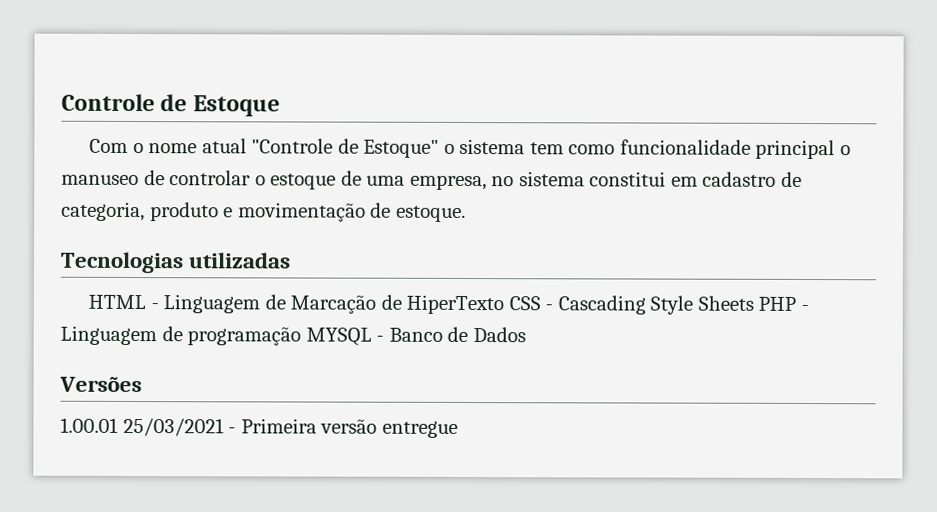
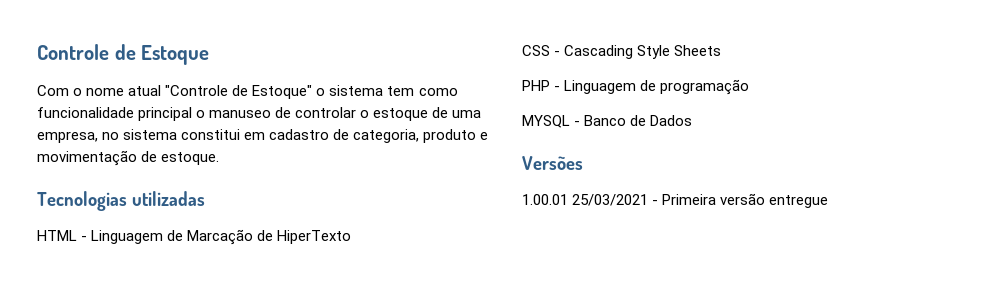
- HTML - Linguagem de Marcação de HiperTexto CSS - Cascading Style Sheets PHP - Linguagem de programação MYSQL - Banco de Dados
+ HTML - Linguagem de Marcação de HiperTexto
+ CSS - Cascading Style Sheets
+ PHP - Linguagem de programação
+ MYSQL - Banco de Dados

